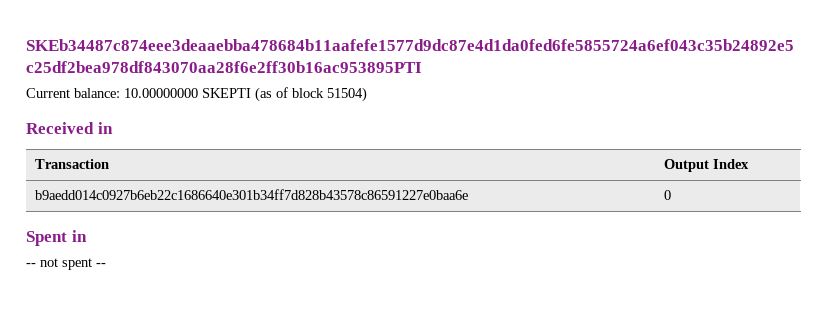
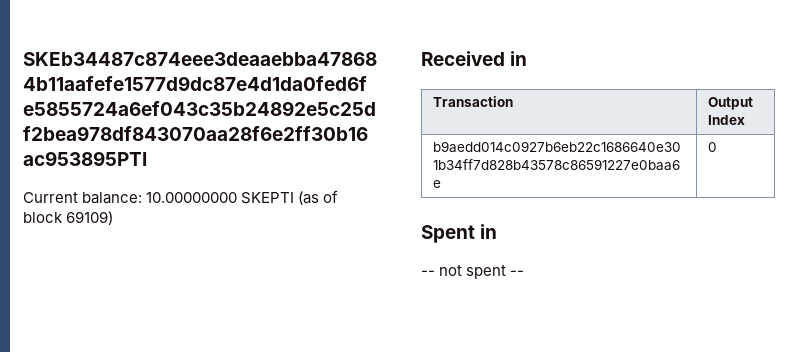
- Current balance: 10.00000000 SKEPTI (as of block 51504)
+ Current balance: 10.00000000 SKEPTI (as of block 69109)

